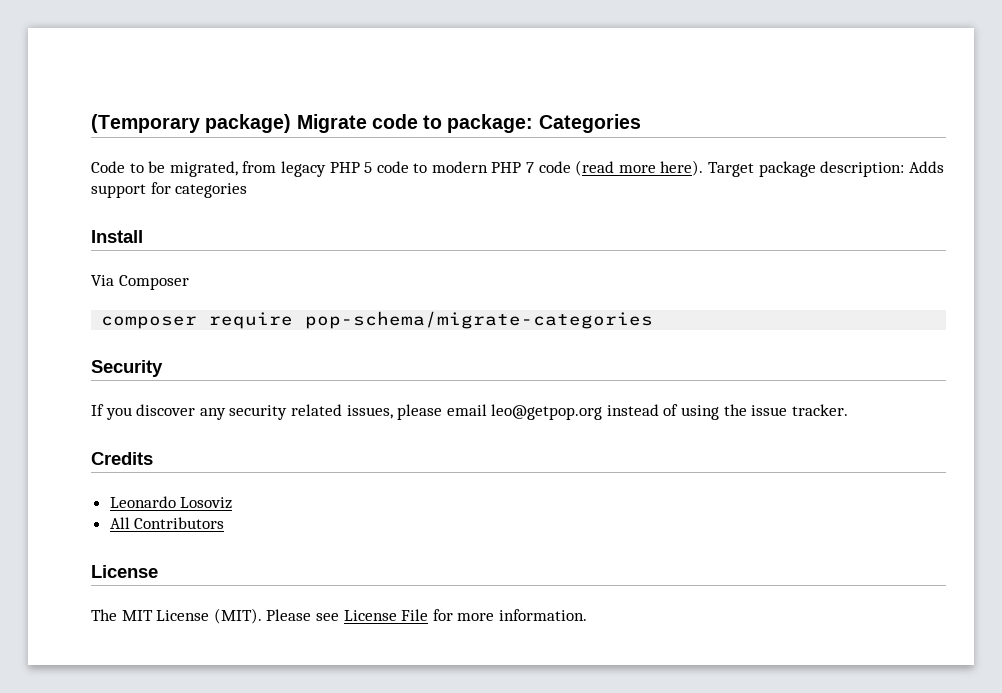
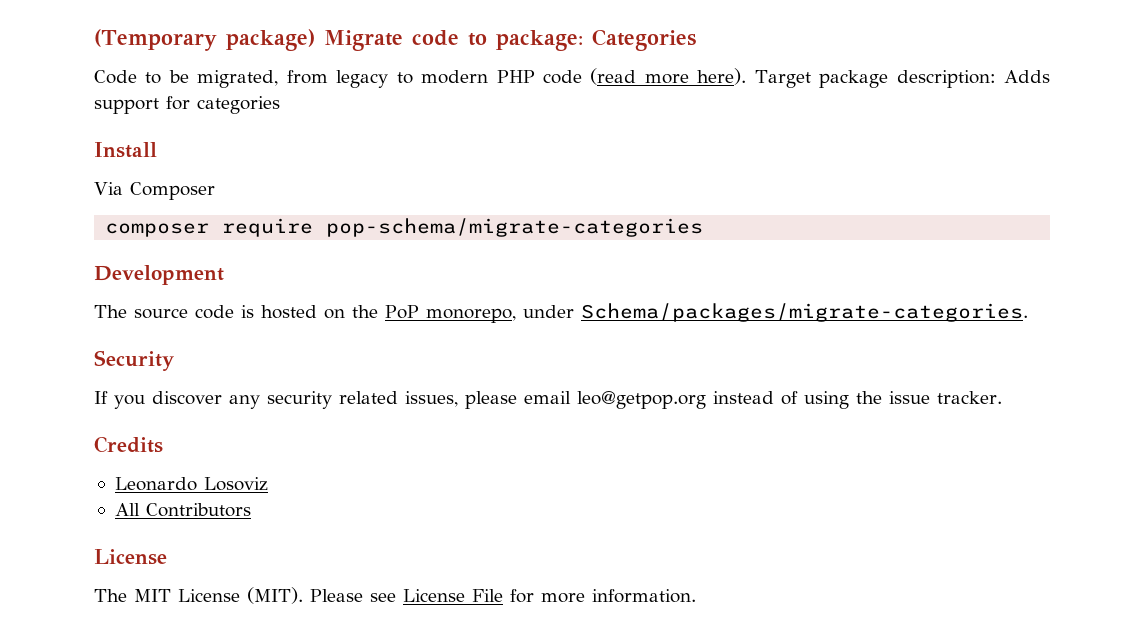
- Code to be migrated, from legacy PHP 5 code to modern PHP 7 code (read more here).
+ Code to be migrated, from legacy to modern PHP code (read more here).
+ Development
+ The source code is hosted on the PoP monorepo, under Schema/packages/migrate-categories.

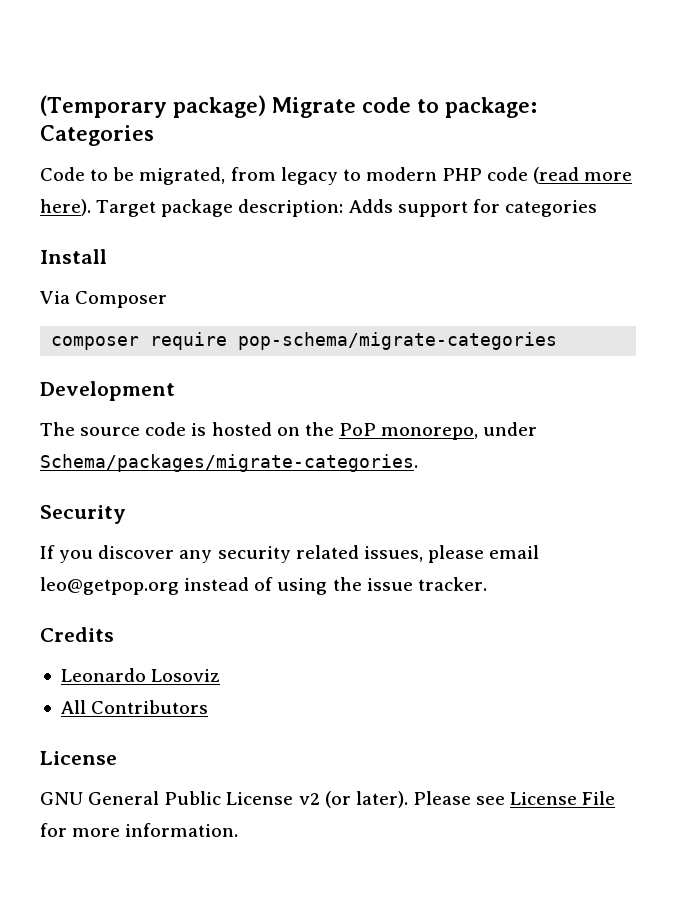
- The MIT License (MIT).
+ GNU General Public License v2 (or later).

